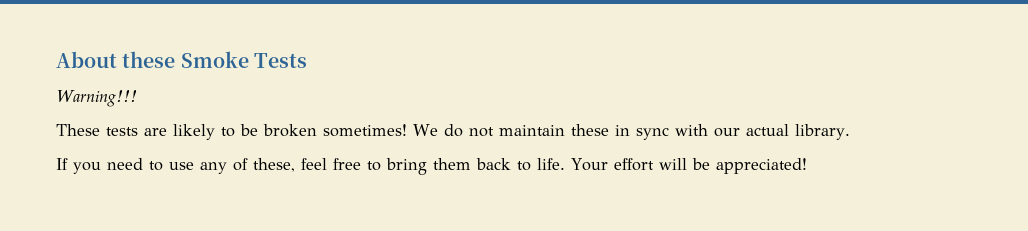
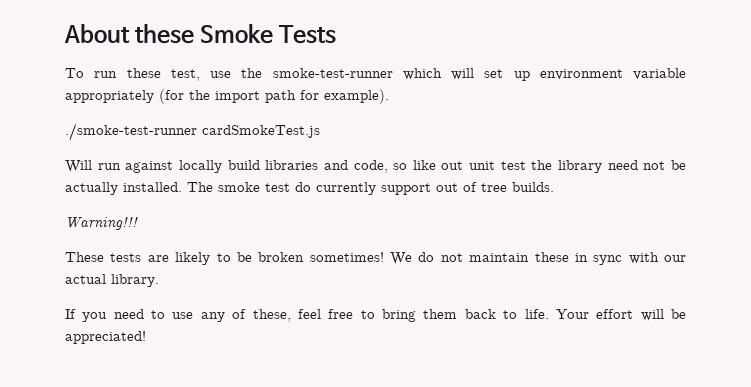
+ To run these test, use the smoke-test-runner which will set up environment variable appropriately (for the import path for example).
+ ./smoke-test-runner cardSmokeTest.js
+ Will run against locally build libraries and code, so like out unit test the library need not be actually installed. The smoke test do currently support out of tree builds.

